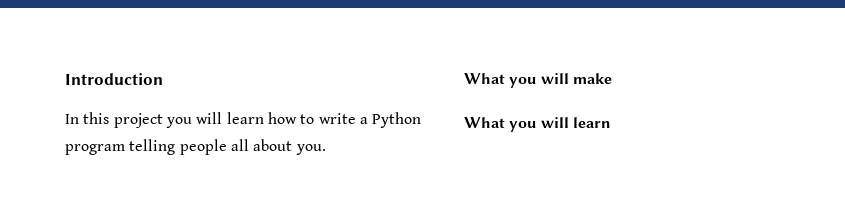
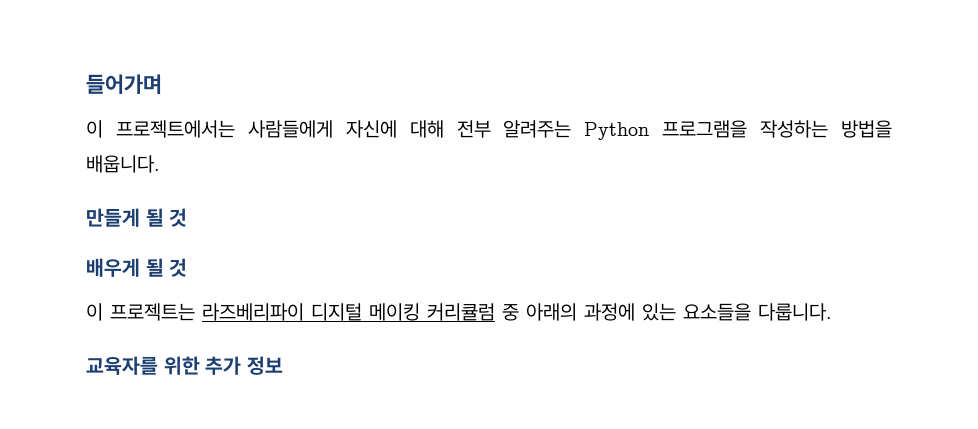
- Introduction
- In this project you will learn how to write a Python program telling people all about you.
- What you will make
- What you will learn
+ 들어가며
+ 이 프로젝트에서는 사람들에게 자신에 대해 전부 알려주는 Python 프로그램을 작성하는 방법을 배웁니다.
+ 만들게 될 것
+ 배우게 될 것
+ 이 프로젝트는 라즈베리파이 디지털 메이킹 커리큘럼 중 아래의 과정에 있는 요소들을 다룹니다.
+ 교육자를 위한 추가 정보

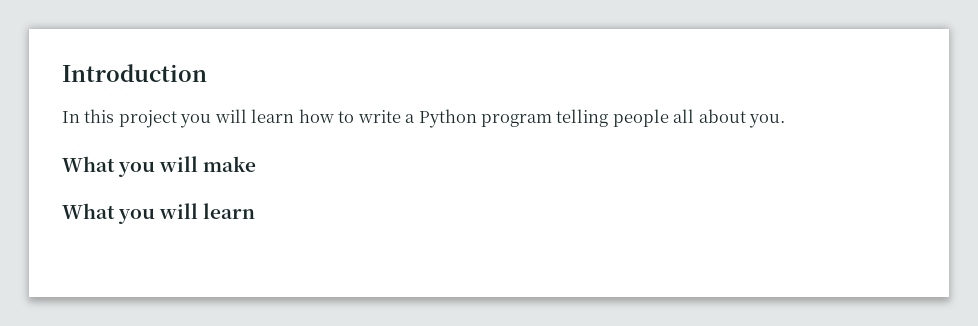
- 들어가며
- 이 프로젝트에서는 사람들에게 자신에 대해 전부 알려주는 Python 프로그램을 작성하는 방법을 배웁니다.
- 만들게 될 것
- 배우게 될 것
- 이 프로젝트는 라즈베리파이 디지털 메이킹 커리큘럼 중 아래의 과정에 있는 요소들을 다룹니다.
- 교육자를 위한 추가 정보
+ Introduction
+ In this project you will learn how to write a Python program telling people all about you.
+ What you will make
+ What you will learn

